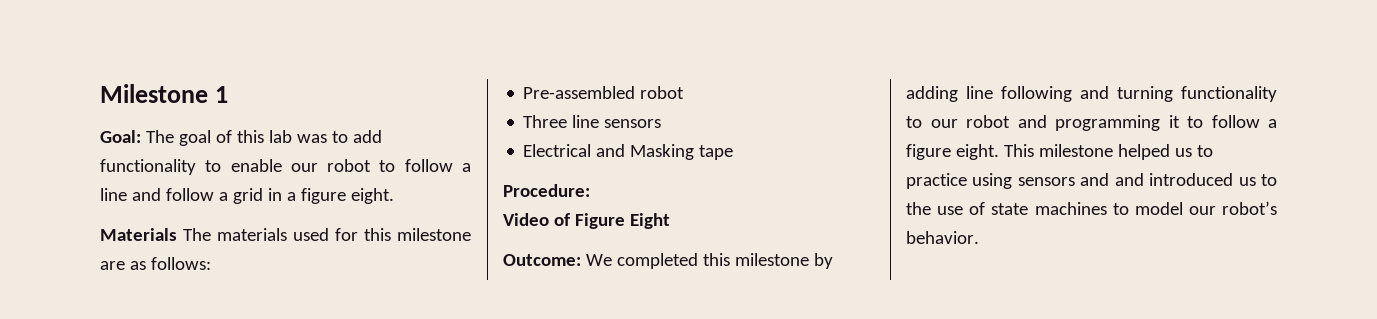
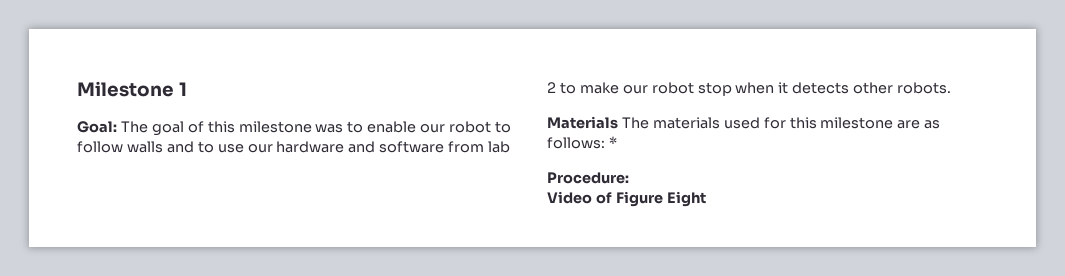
- Goal: The goal of this lab was to add functionality to enable our robot to follow a line and follow a grid in a figure eight.
+ Goal: The goal of this milestone was to enable our robot to follow walls and to use our hardware and software from lab 2 to make our robot stop when it detects other robots.
- Materials The materials used for this milestone are as follows:
- Pre-assembled robot
- Three line sensors
- Electrical and Masking tape
+ Materials The materials used for this milestone are as follows: *
- Outcome: We completed this milestone by adding line following and turning functionality to our robot and programming it to follow a figure eight. This milestone helped us to practice using sensors and and introduced us to the use of state machines to model our robot’s behavior.

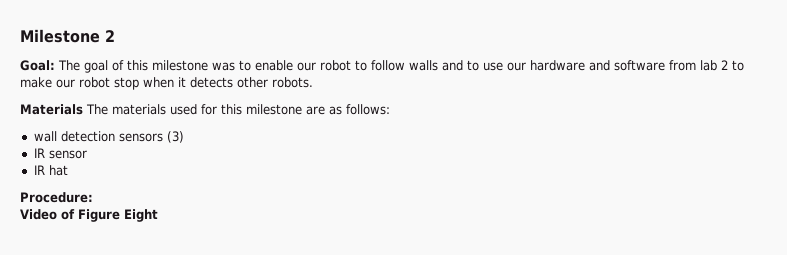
- Milestone 1
+ Milestone 2
- Materials The materials used for this milestone are as follows: *
+ Materials The materials used for this milestone are as follows:
+ wall detection sensors (3)
+ IR sensor
+ IR hat

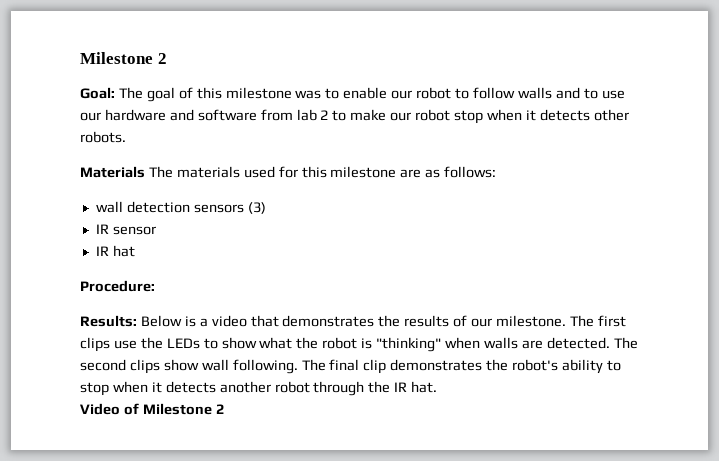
+ Results: Below is a video that demonstrates the results of our milestone. The first clips use the LEDs to show what the robot is "thinking" when walls are detected. The second clips show wall following. The final clip demonstrates the robot's ability to stop when it detects another robot through the IR hat.
- Video of Figure Eight
+ Video of Milestone 2

